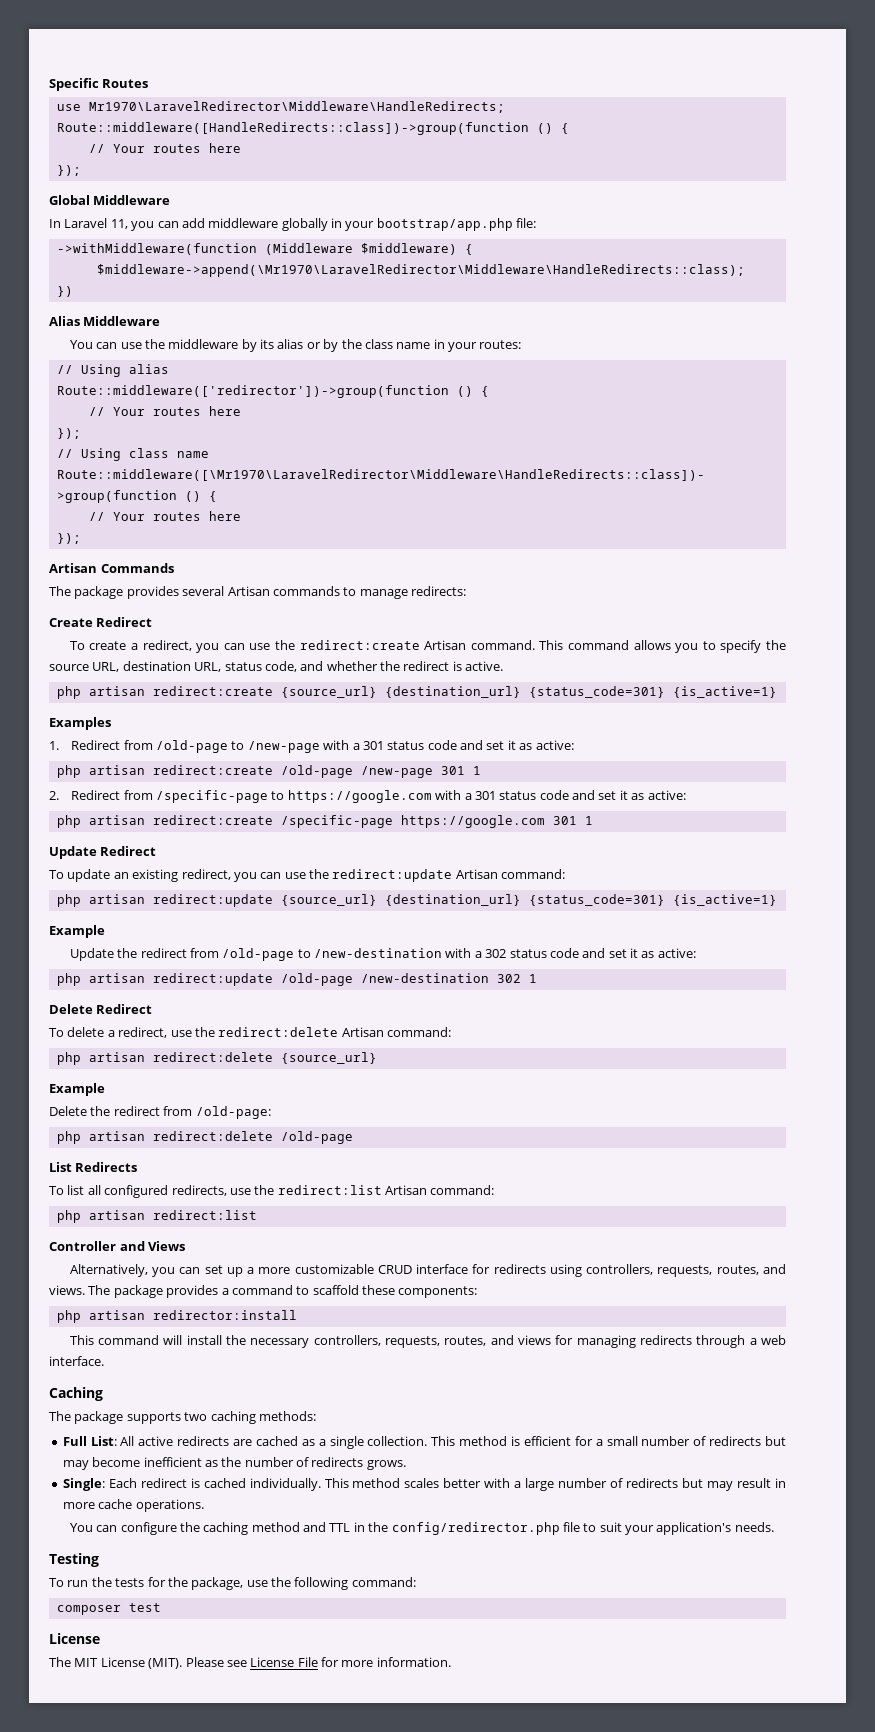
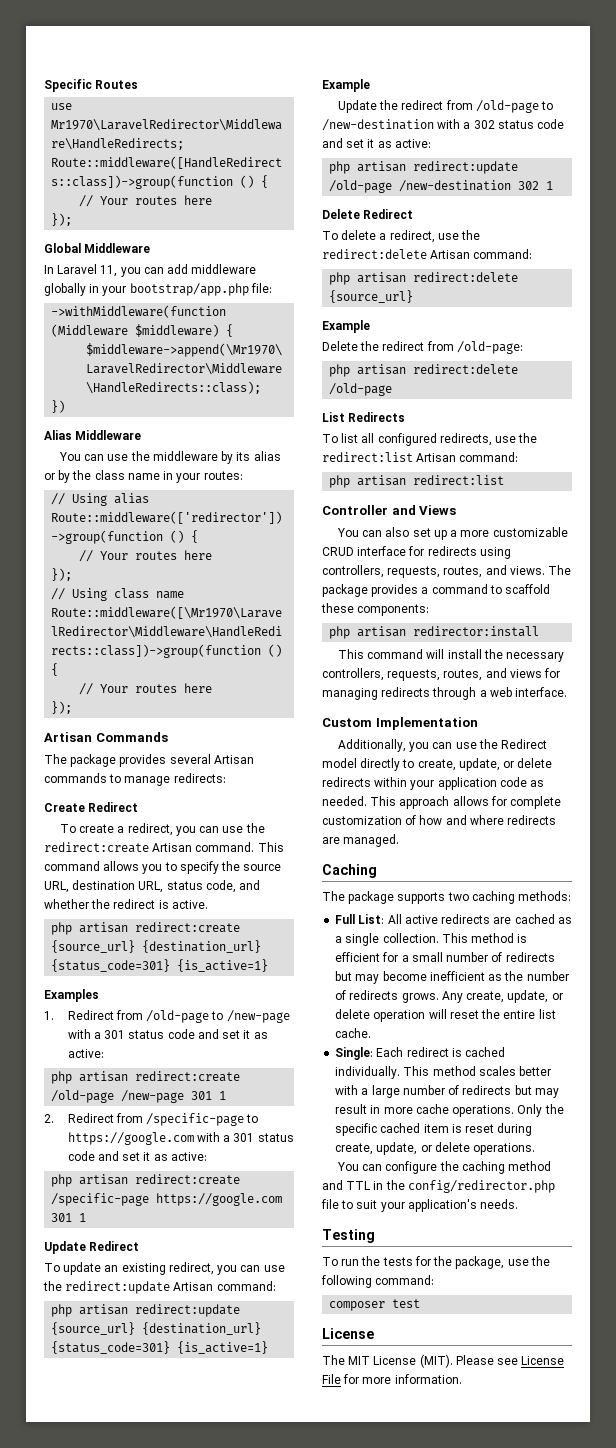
- Alternatively, you can set up a more customizable CRUD interface for redirects using controllers, requests, routes, and views.
+ You can also set up a more customizable CRUD interface for redirects using controllers, requests, routes, and views.
+ Custom Implementation
+ Additionally, you can use the Redirect model directly to create, update, or delete redirects within your application code as needed. This approach allows for complete customization of how and where redirects are managed.
+ Any create, update, or delete operation will reset the entire list cache.
+ Only the specific cached item is reset during create, update, or delete operations.

